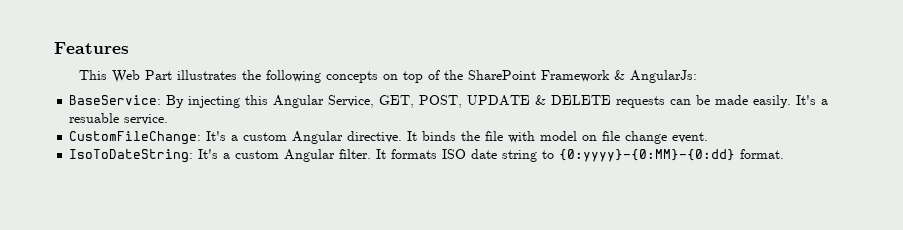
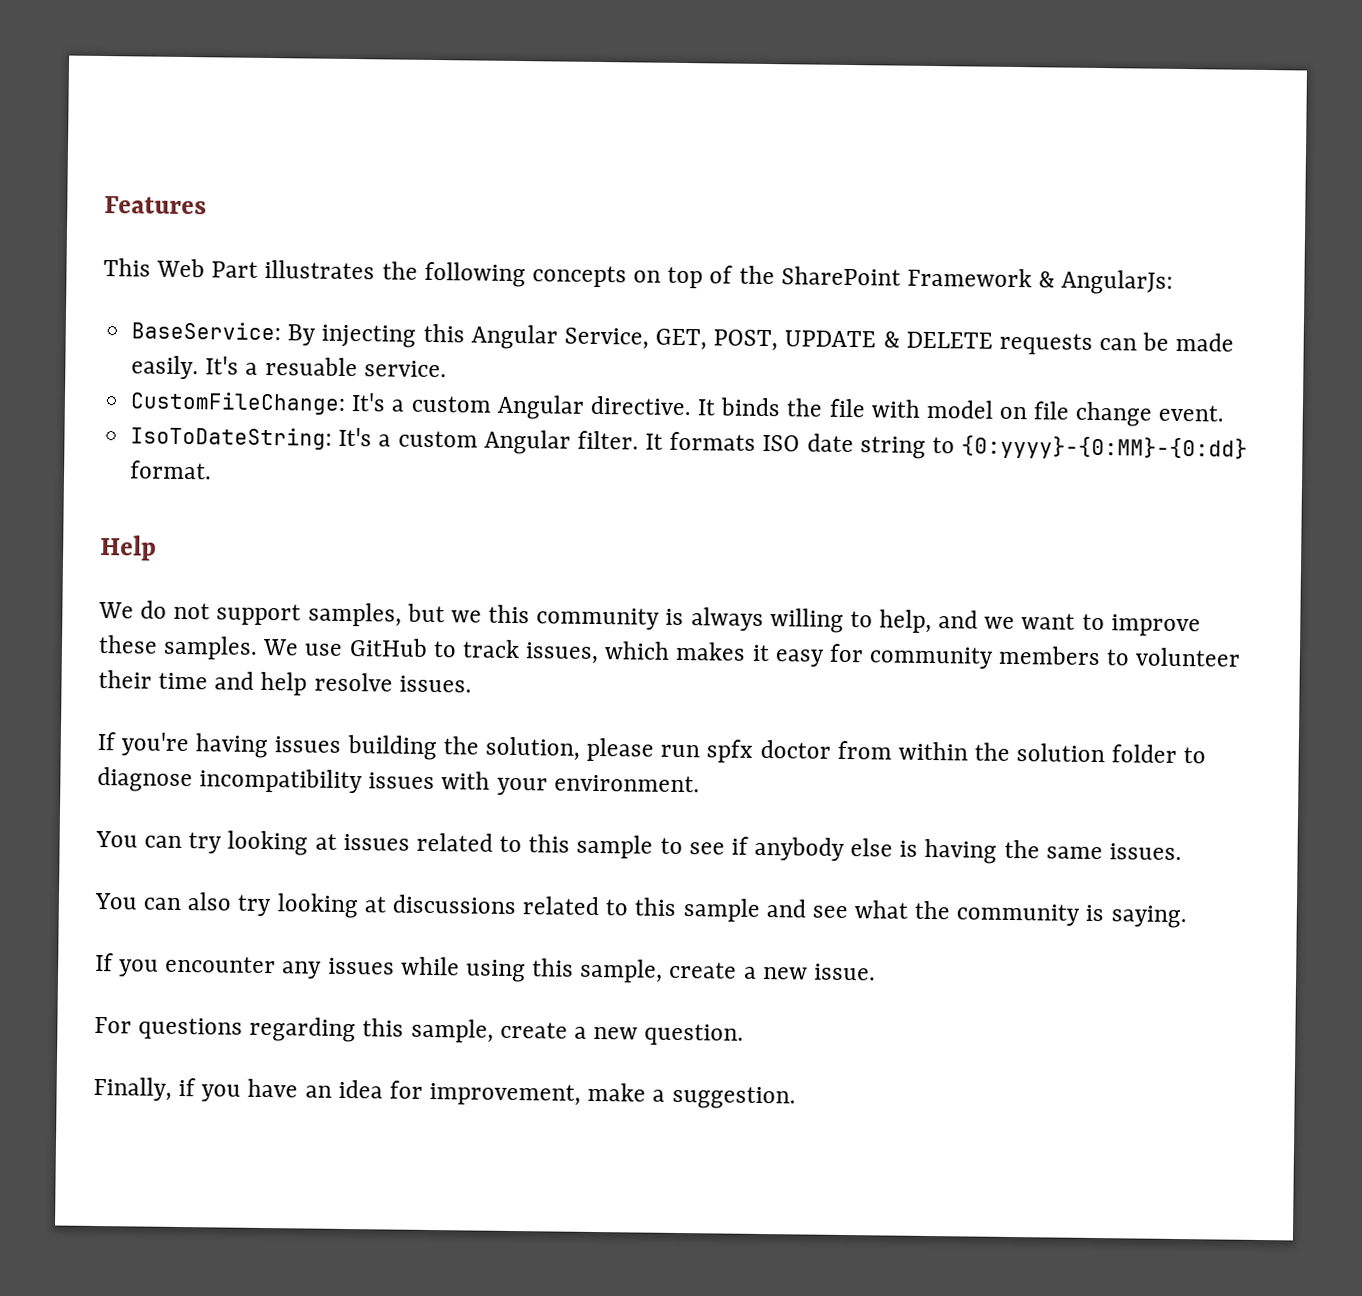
+ Help
+ We do not support samples, but we this community is always willing to help, and we want to improve these samples. We use GitHub to track issues, which makes it easy for community members to volunteer their time and help resolve issues.
+ If you're having issues building the solution, please run spfx doctor from within the solution folder to diagnose incompatibility issues with your environment.
+ You can try looking at issues related to this sample to see if anybody else is having the same issues.
+ You can also try looking at discussions related to this sample and see what the community is saying.
+ If you encounter any issues while using this sample, create a new issue.
+ For questions regarding this sample, create a new question.
+ Finally, if you have an idea for improvement, make a suggestion.

